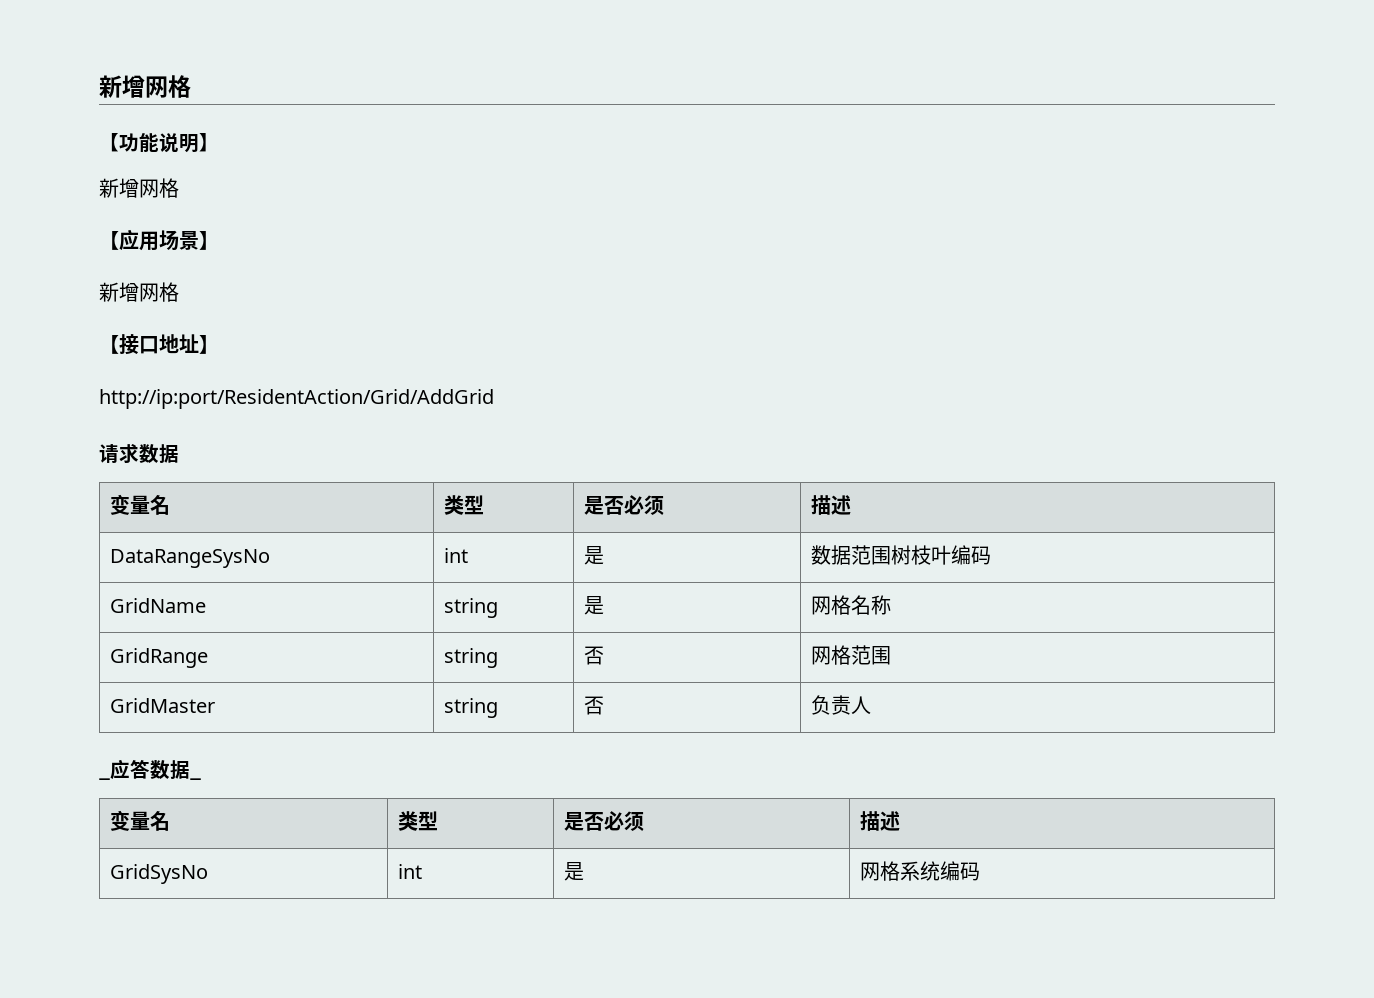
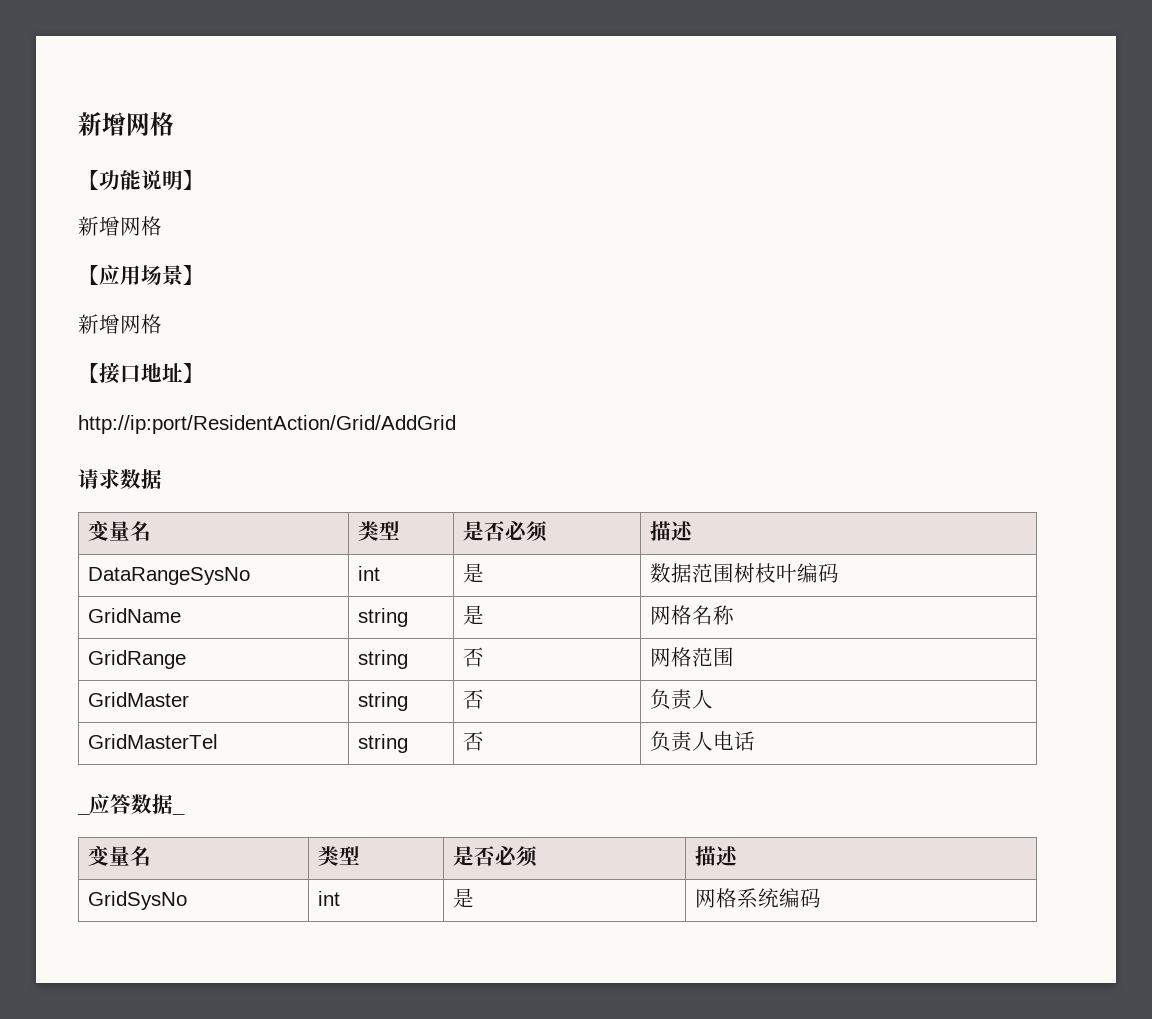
+ GridMasterTel | string | 否 | 负责人电话

